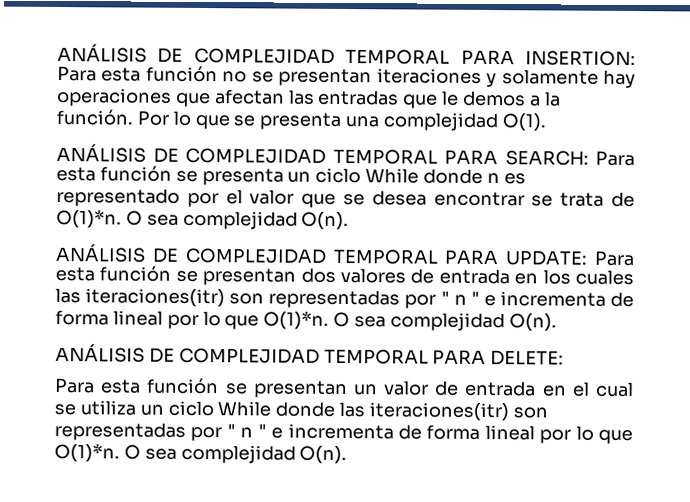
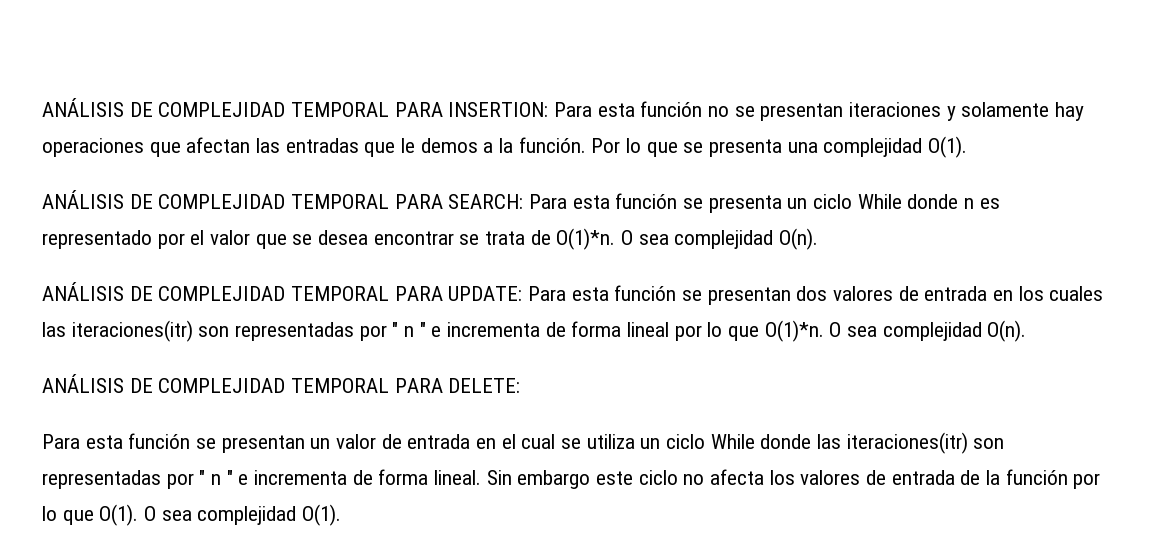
- Para esta función se presentan un valor de entrada en el cual se utiliza un ciclo While donde las iteraciones(itr) son representadas por " n " e incrementa de forma lineal por lo que O(1)*n. O sea complejidad O(n).
+ Para esta función se presentan un valor de entrada en el cual se utiliza un ciclo While donde las iteraciones(itr) son representadas por " n " e incrementa de forma lineal. Sin embargo este ciclo no afecta los valores de entrada de la función por lo que O(1). O sea complejidad O(1).

